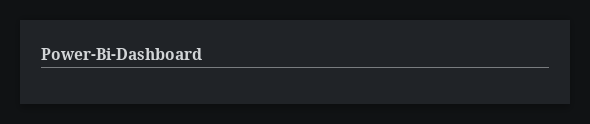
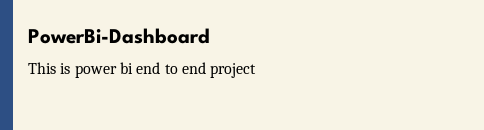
- Power-Bi-Dashboard
+ PowerBi-Dashboard
+ This is power bi end to end project

